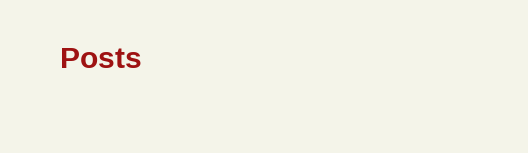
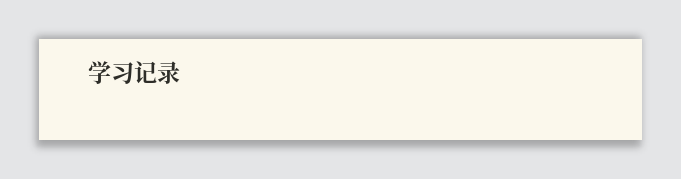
- Posts
+ 学习记录

